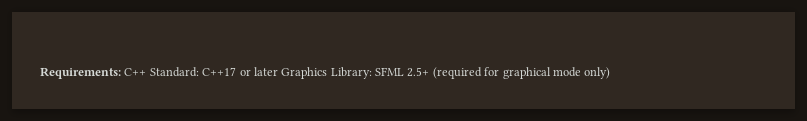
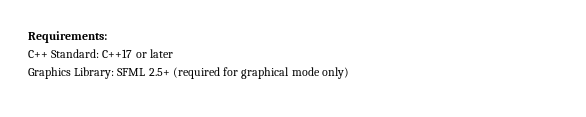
- Requirements: C++ Standard: C++17 or later Graphics Library: SFML 2.5+ (required for graphical mode only)
+ Requirements:
+ C++ Standard: C++17 or later
+ Graphics Library: SFML 2.5+ (required for graphical mode only)

